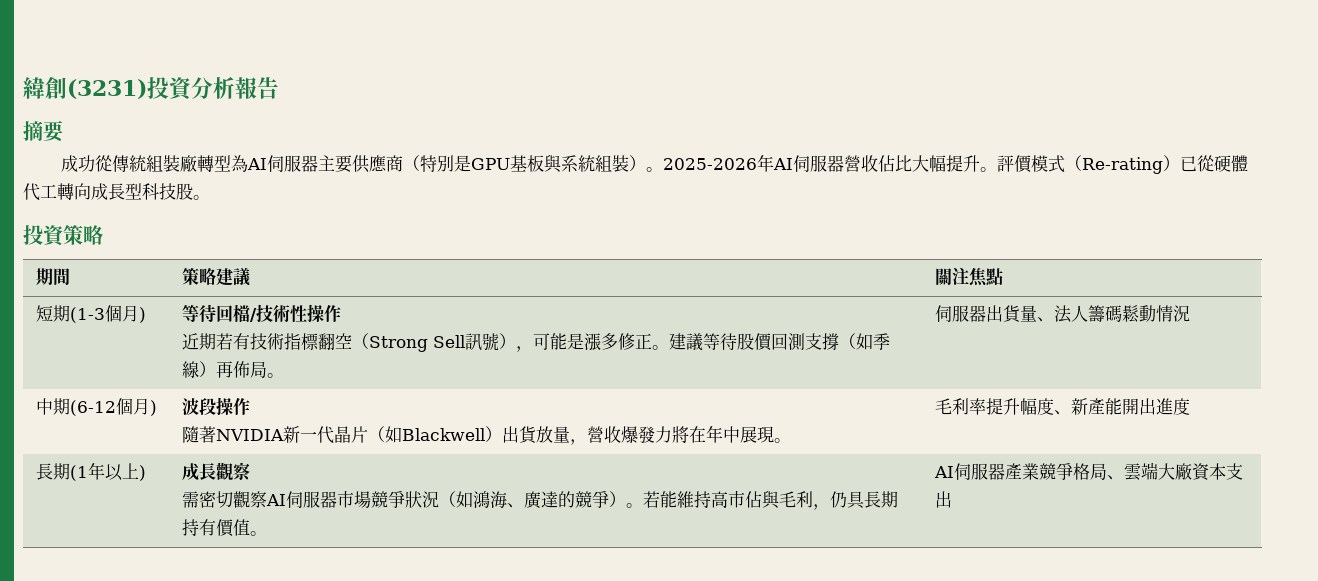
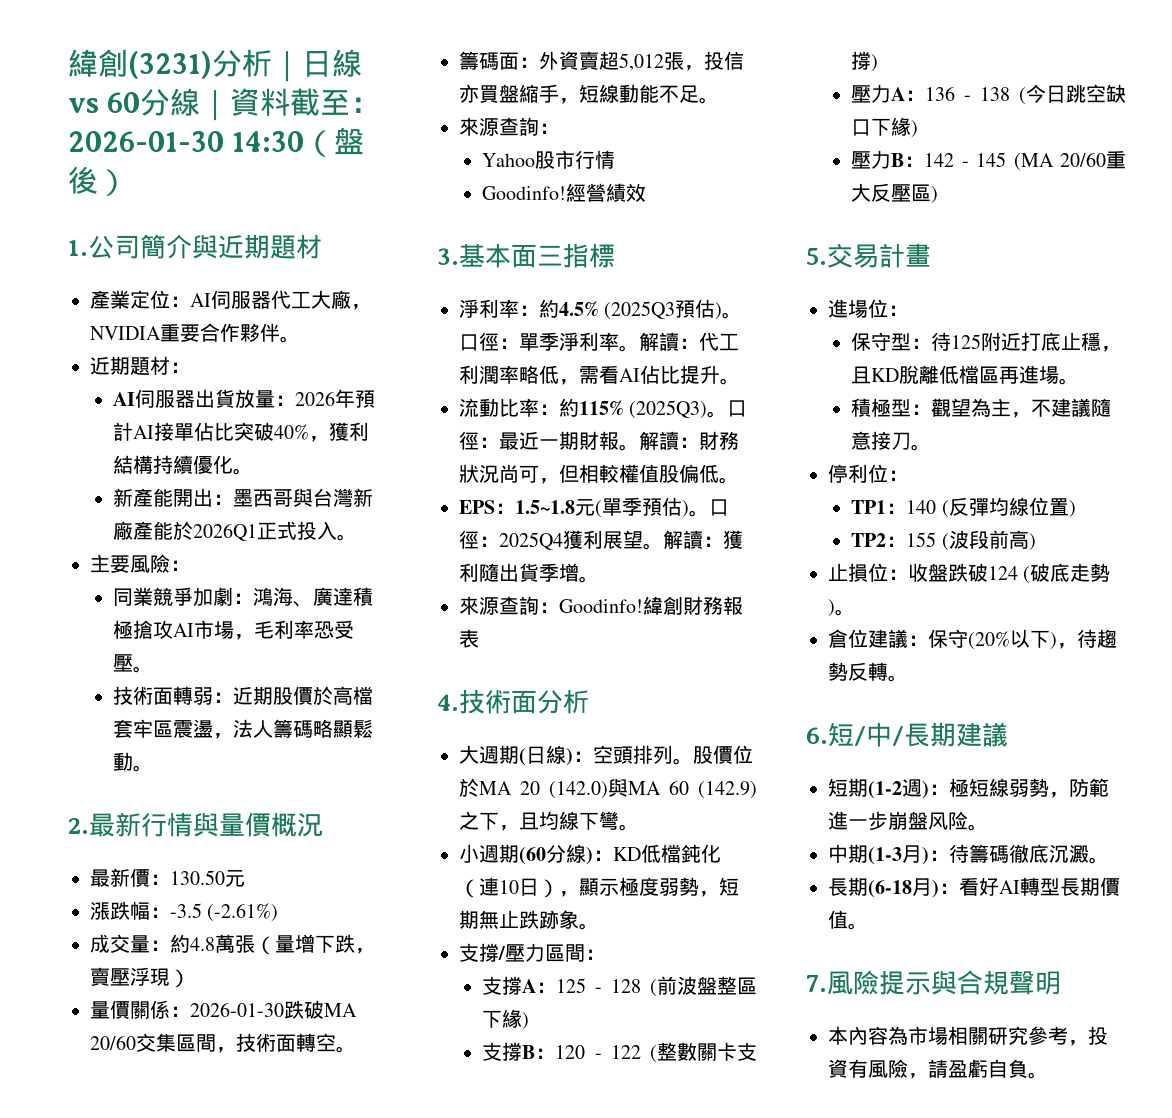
- 緯創(3231)投資分析報告
- 摘要
- 成功從傳統組裝廠轉型為AI伺服器主要供應商（特別是GPU基板與系統組裝）。2025-2026年AI伺服器營收佔比大幅提升。評價模式（Re-rating）已從硬體代工轉向成長型科技股。
- 投資策略
- 期間 | 策略建議 | 關注焦點
- 短期(1-3個月) | 等待回檔/技術性操作
- 近期若有技術指標翻空（Strong Sell訊號），可能是漲多修正。建議等待股價回測支撐（如季線）再佈局。 | 伺服器出貨量、法人籌碼鬆動情況
- 中期(6-12個月) | 波段操作
- 隨著NVIDIA新一代晶片（如Blackwell）出貨放量，營收爆發力將在年中展現。 | 毛利率提升幅度、新產能開出進度
- 長期(1年以上) | 成長觀察
- 需密切觀察AI伺服器市場競爭狀況（如鴻海、廣達的競爭）。若能維持高市佔與毛利，仍具長期持有價值。 | AI伺服器產業競爭格局、雲端大廠資本支出
+ 緯創(3231)分析｜日線vs 60分線｜資料截至：2026-01-30 14:30（盤後）
+ 1.公司簡介與近期題材
+ 產業定位：AI伺服器代工大廠，NVIDIA重要合作夥伴。
+ 近期題材：
+ AI伺服器出貨放量：2026年預計AI接單佔比突破40%，獲利結構持續優化。
+ 新產能開出：墨西哥與台灣新廠產能於2026Q1正式投入。
+ 主要風險：
+ 同業競爭加劇：鴻海、廣達積極搶攻AI市場，毛利率恐受壓。
+ 技術面轉弱：近期股價於高檔套牢區震盪，法人籌碼略顯鬆動。
+ 2.最新行情與量價概況
+ 最新價：130.50元
+ 漲跌幅：-3.5 (-2.61%)
+ 成交量：約4.8萬張（量增下跌，賣壓浮現）
+ 量價關係：2026-01-30跌破MA 20/60交集區間，技術面轉空。
+ 籌碼面：外資賣超5,012張，投信亦買盤縮手，短線動能不足。
+ 來源查詢：
+ Yahoo股市行情
+ Goodinfo!經營績效
+ 3.基本面三指標
+ 淨利率：約4.5% (2025Q3預估)。口徑：單季淨利率。解讀：代工利潤率略低，需看AI佔比提升。
+ 流動比率：約115% (2025Q3)。口徑：最近一期財報。解讀：財務狀況尚可，但相較權值股偏低。
+ EPS：1.5~1.8元(單季預估)。口徑：2025Q4獲利展望。解讀：獲利隨出貨季增。
+ 來源查詢：Goodinfo!緯創財務報表
+ 4.技術面分析
+ 大週期(日線)：空頭排列。股價位於MA 20 (142.0)與MA 60 (142.9)之下，且均線下彎。
+ 小週期(60分線)：KD低檔鈍化（連10日），顯示極度弱勢，短期無止跌跡象。
+ 支撐/壓力區間：
+ 支撐A：125 - 128 (前波盤整區下緣)
+ 支撐B：120 - 122 (整數關卡支撐)
+ 壓力A：136 - 138 (今日跳空缺口下緣)
+ 壓力B：142 - 145 (MA 20/60重大反壓區)
+ 5.交易計畫
+ 進場位：
+ 保守型：待125附近打底止穩，且KD脫離低檔區再進場。
+ 積極型：觀望為主，不建議隨意接刀。
+ 停利位：
+ TP1：140 (反彈均線位置)
+ TP2：155 (波段前高)
+ 止損位：收盤跌破124 (破底走勢)。
+ 倉位建議：保守(20%以下)，待趨勢反轉。
+ 6.短/中/長期建議
+ 短期(1-2週)：極短線弱勢，防範進一步崩盤风险。
+ 中期(1-3月)：待籌碼徹底沉澱。
+ 長期(6-18月)：看好AI轉型長期價值。
+ 7.風險提示與合規聲明
+ 本內容為市場相關研究參考，投資有風險，請盈虧自負。

